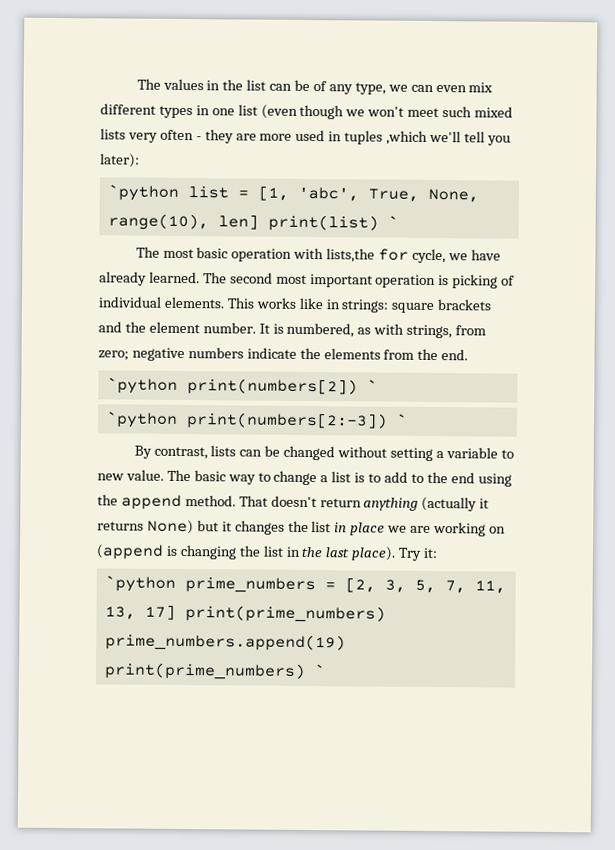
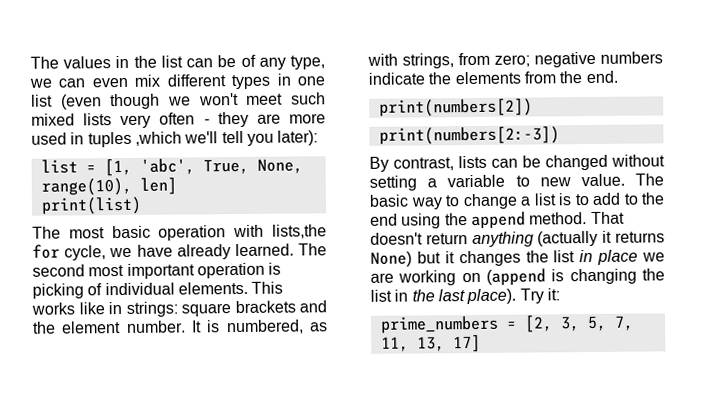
- `python list = [1, 'abc', True, None, range(10), len] print(list) `
+ list = [1, 'abc', True, None, range(10), len]
+ print(list)
- `python print(numbers[2]) `
- `python print(numbers[2:-3]) `
+ print(numbers[2])
+ print(numbers[2:-3])
- `python prime_numbers = [2, 3, 5, 7, 11, 13, 17] print(prime_numbers) prime_numbers.append(19) print(prime_numbers) `
+ prime_numbers = [2, 3, 5, 7, 11, 13, 17]

